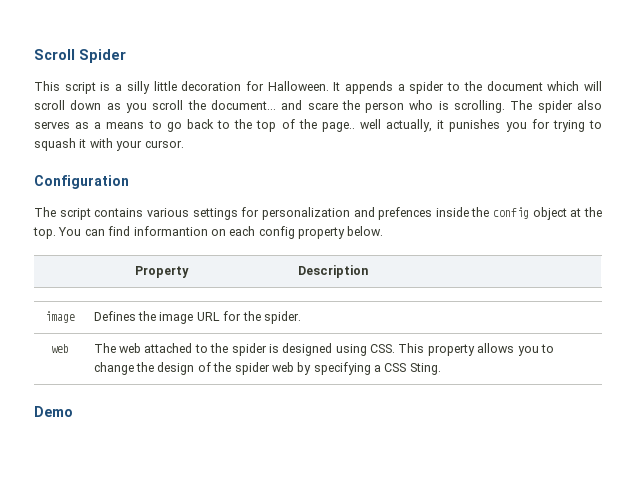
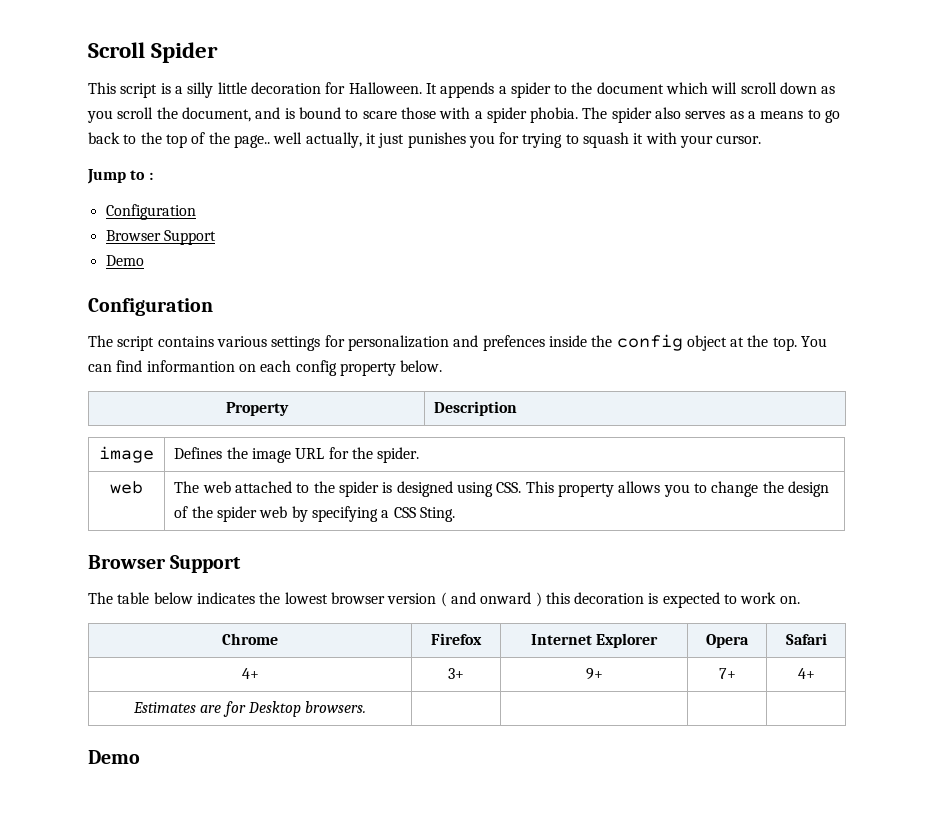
- It appends a spider to the document which will scroll down as you scroll the document... and scare the person who is scrolling.
+ It appends a spider to the document which will scroll down as you scroll the document, and is bound to scare those with a spider phobia.
- The spider also serves as a means to go back to the top of the page.. well actually, it punishes you for trying to squash it with your cursor.
+ The spider also serves as a means to go back to the top of the page.. well actually, it just punishes you for trying to squash it with your cursor.
+ Jump to :
+ Configuration
+ Browser Support
+ Demo
  web | The web attached to the spider is designed using CSS. This property allows you to change the design of the spider web by specifying a CSS Sting.
+ Browser Support
+ The table below indicates the lowest browser version ( and onward ) this decoration is expected to work on.
+ Chrome | Firefox | Internet Explorer | Opera | Safari
+ 4+ | 3+ | 9+ | 7+ | 4+
+ Estimates are for Desktop browsers. | | | |

